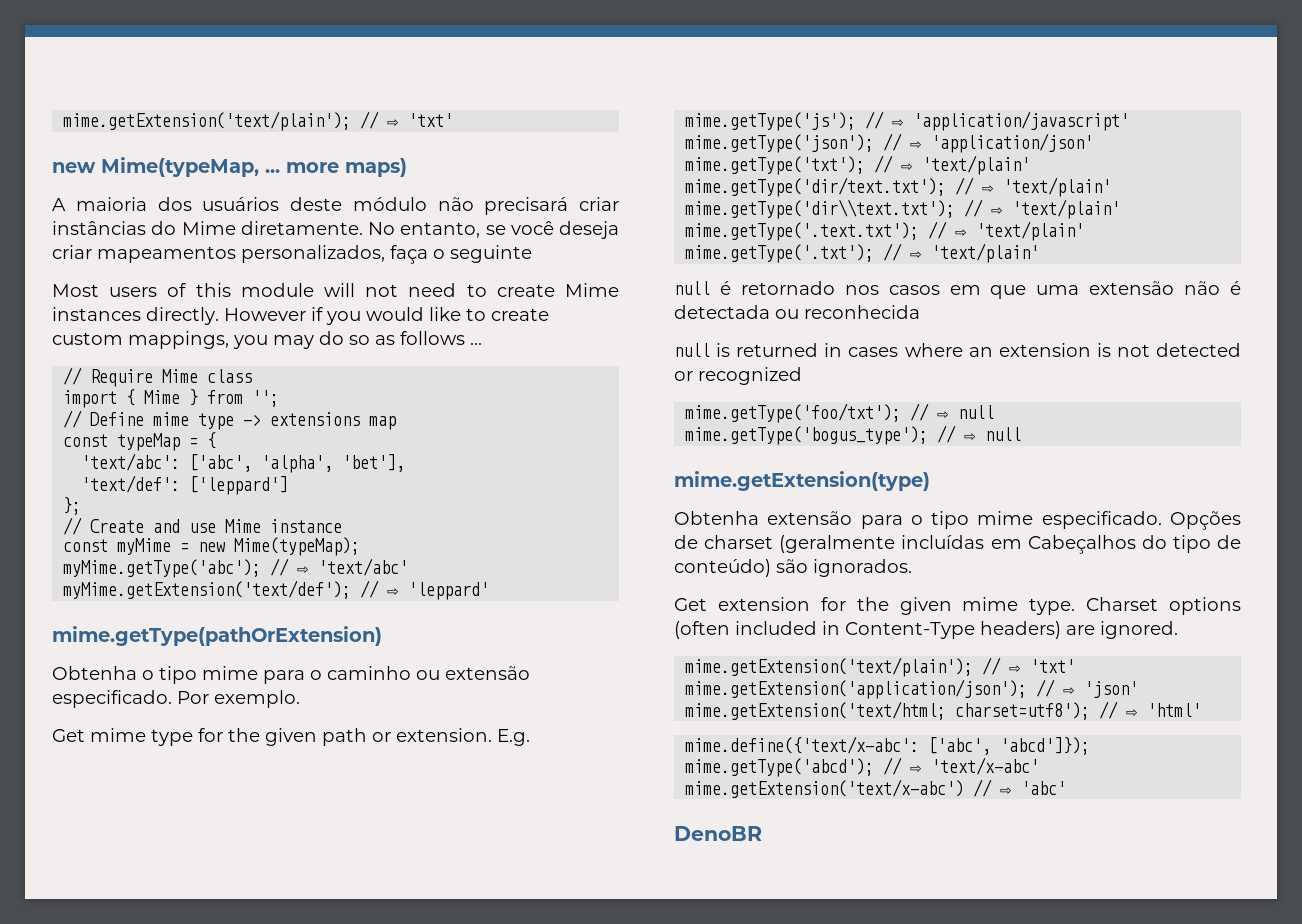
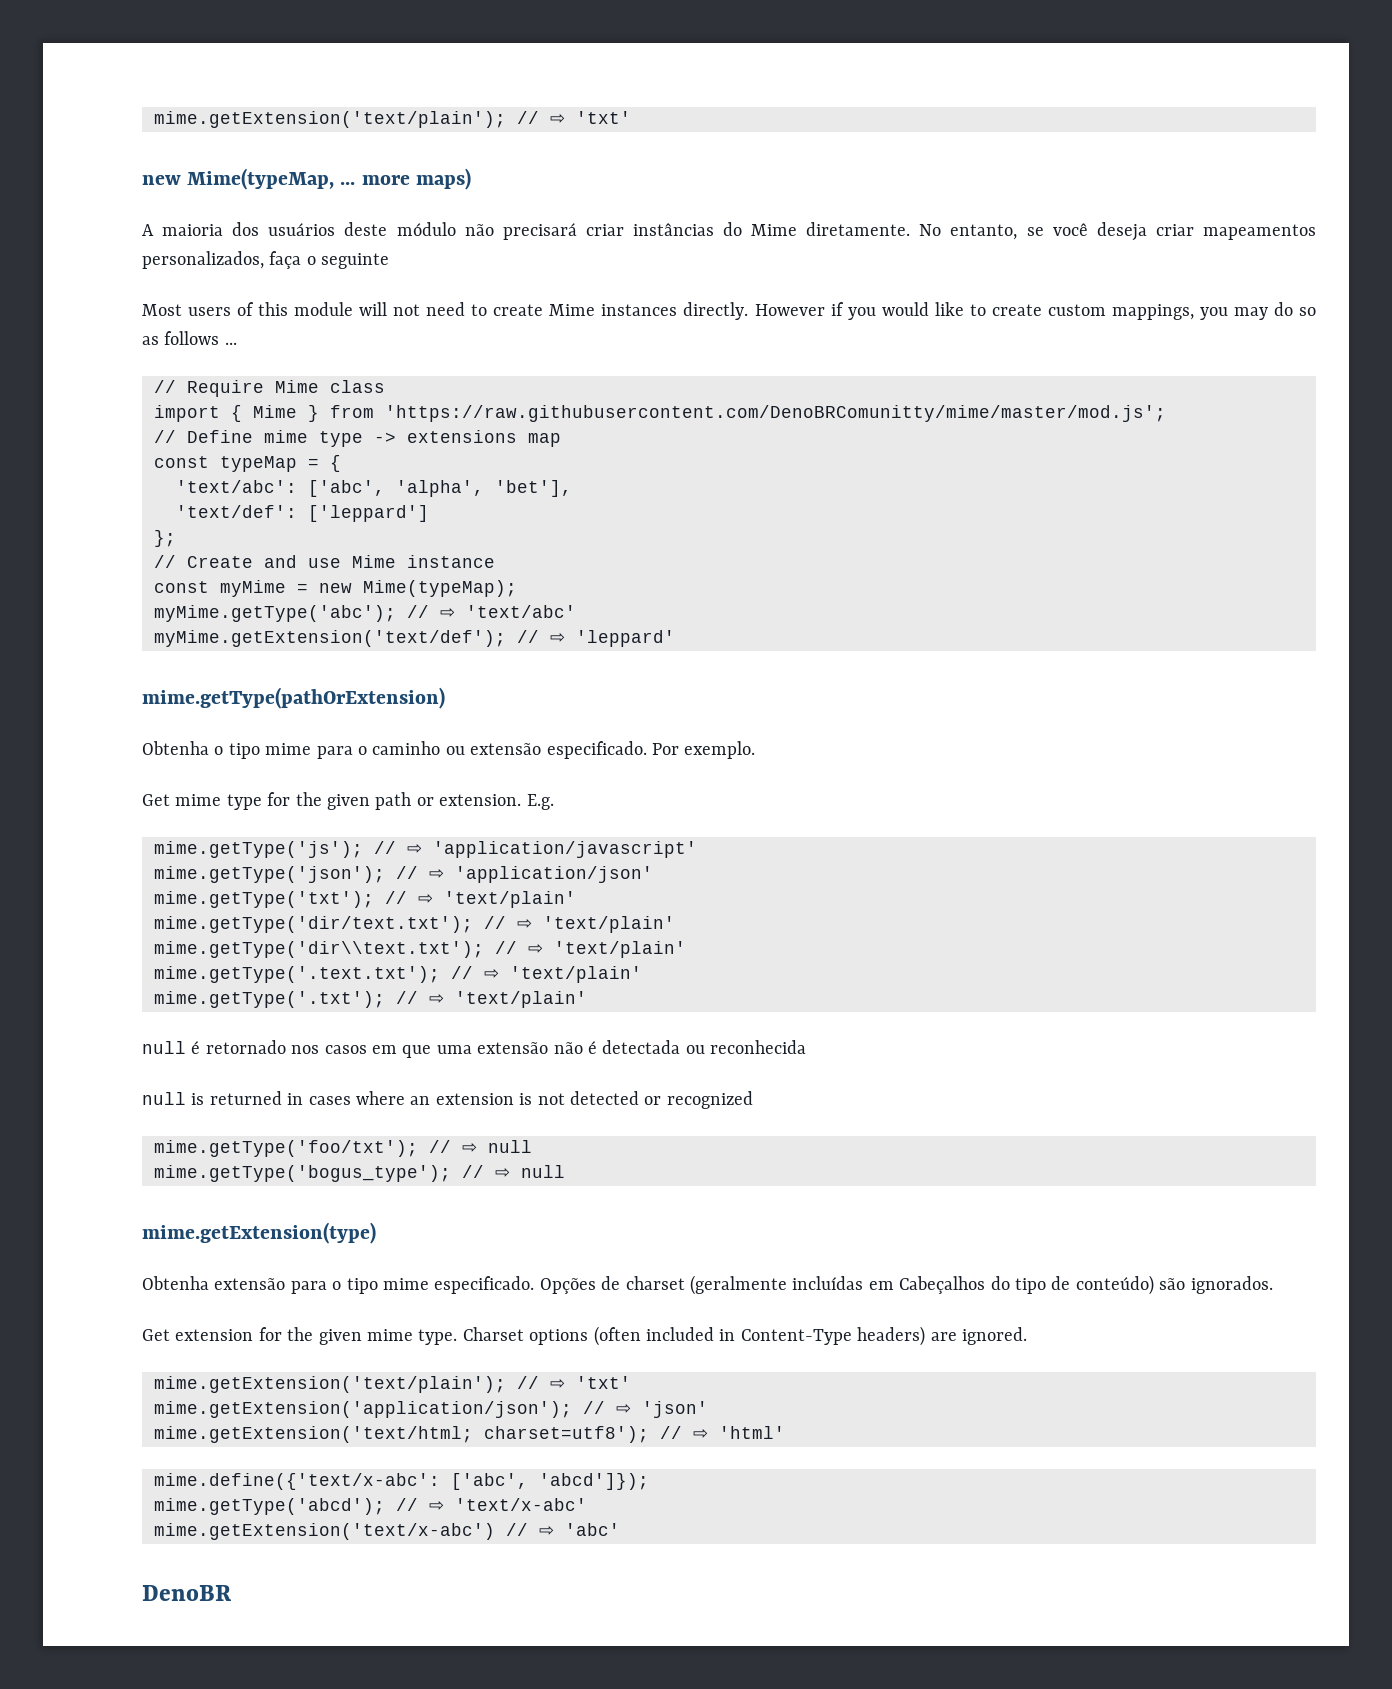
- import { Mime } from '';
+ import { Mime } from 'https://raw.githubusercontent.com/DenoBRComunitty/mime/master/mod.js';

